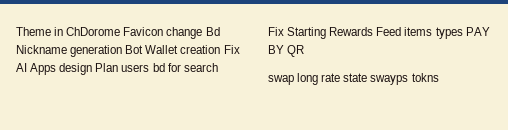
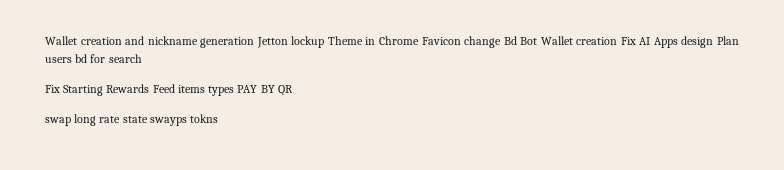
- Theme in ChDorome Favicon change Bd Nickname generation Bot Wallet creation Fix AI Apps design Plan users bd for search
+ Wallet creation and nickname generation Jetton lockup Theme in Chrome Favicon change Bd Bot Wallet creation Fix AI Apps design Plan users bd for search

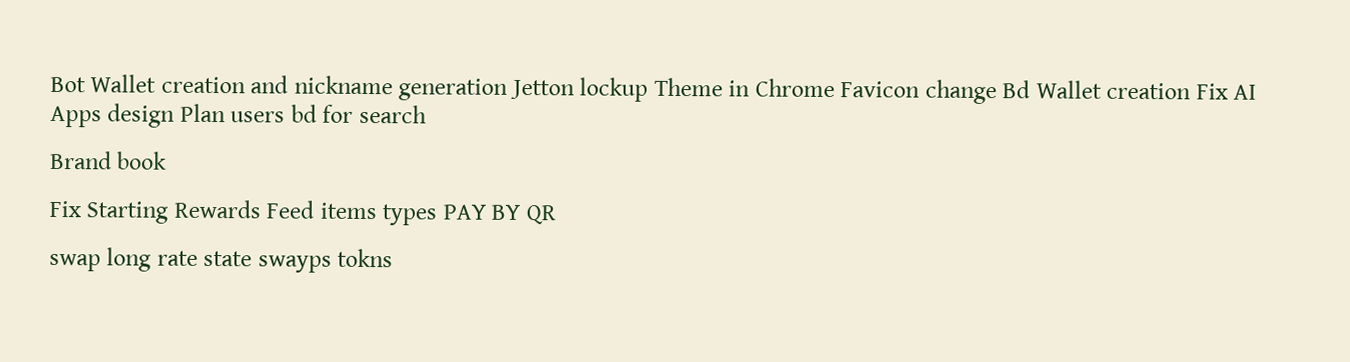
- Wallet creation and nickname generation Jetton lockup Theme in Chrome Favicon change Bd Bot Wallet creation Fix AI Apps design Plan users bd for search
+ Bot Wallet creation and nickname generation Jetton lockup Theme in Chrome Favicon change Bd Wallet creation Fix AI Apps design Plan users bd for search
+ Brand book

